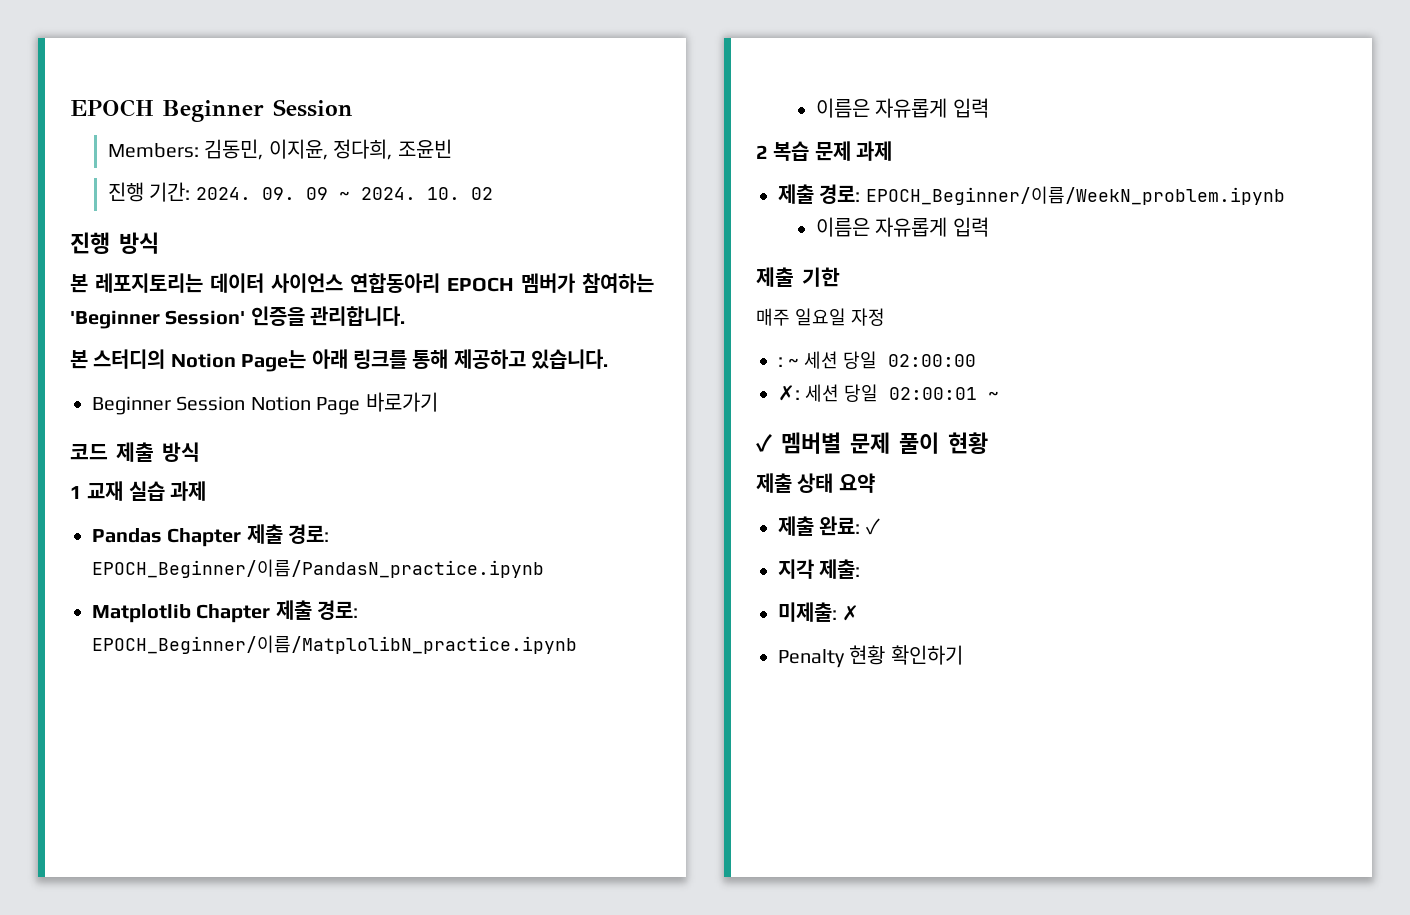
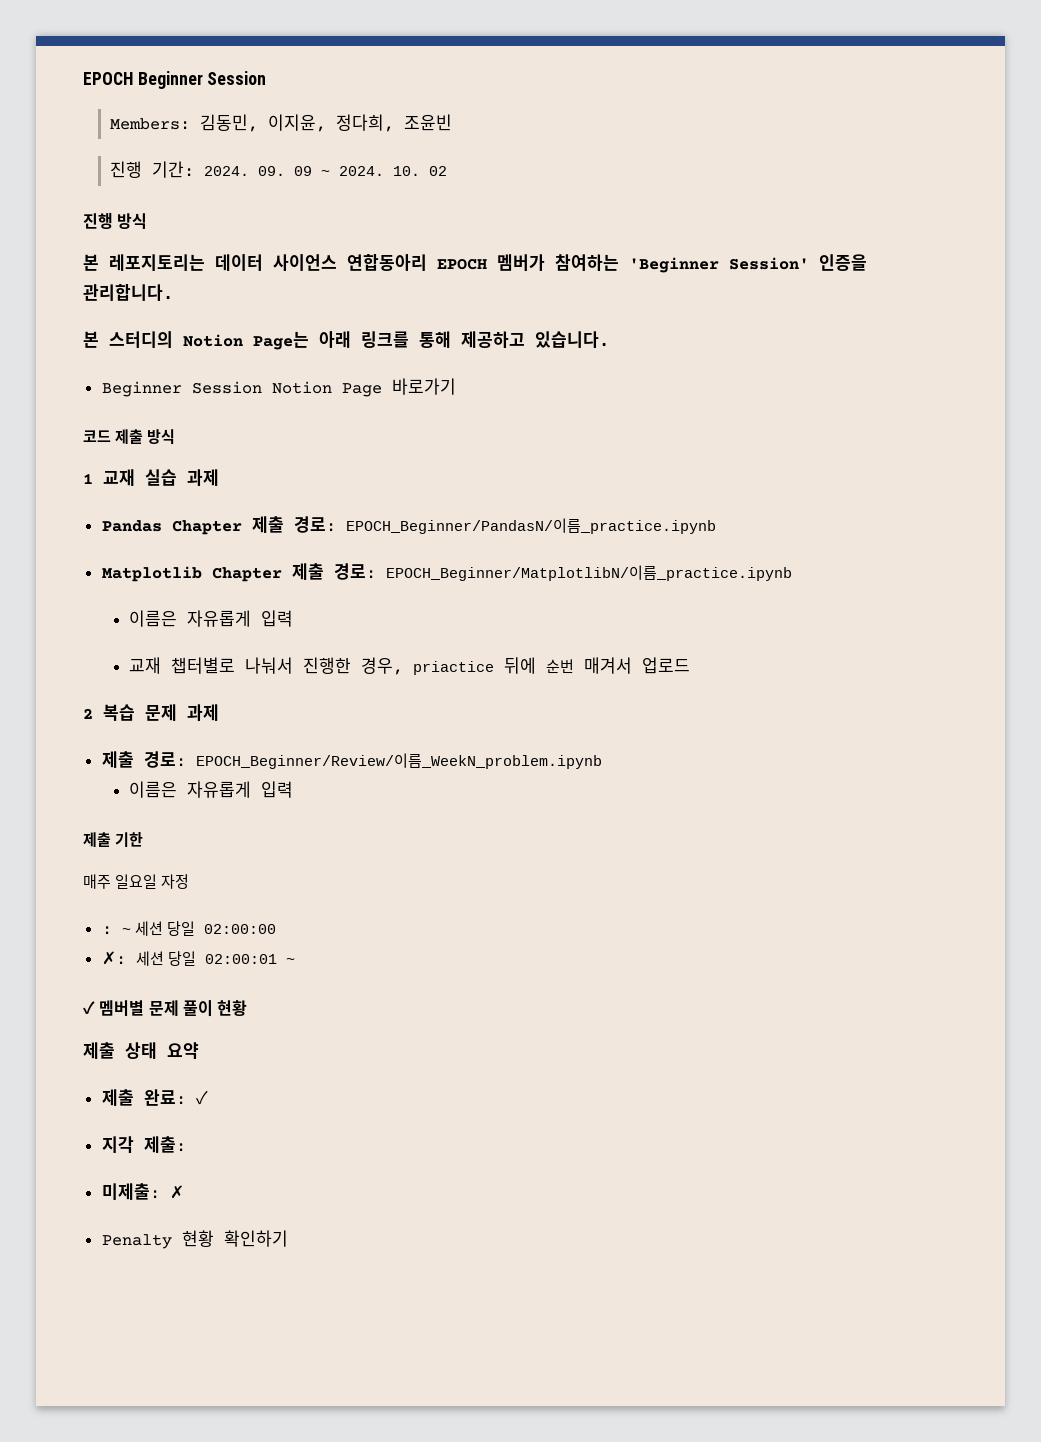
- Pandas Chapter 제출 경로: EPOCH_Beginner/이름/PandasN_practice.ipynb
+ Pandas Chapter 제출 경로: EPOCH_Beginner/PandasN/이름_practice.ipynb
- Matplotlib Chapter 제출 경로: EPOCH_Beginner/이름/MatplolibN_practice.ipynb
+ Matplotlib Chapter 제출 경로: EPOCH_Beginner/MatplotlibN/이름_practice.ipynb
  이름은 자유롭게 입력
+ 교재 챕터별로 나눠서 진행한 경우, priactice 뒤에 순번 매겨서 업로드
- 제출 경로: EPOCH_Beginner/이름/WeekN_problem.ipynb
+ 제출 경로: EPOCH_Beginner/Review/이름_WeekN_problem.ipynb

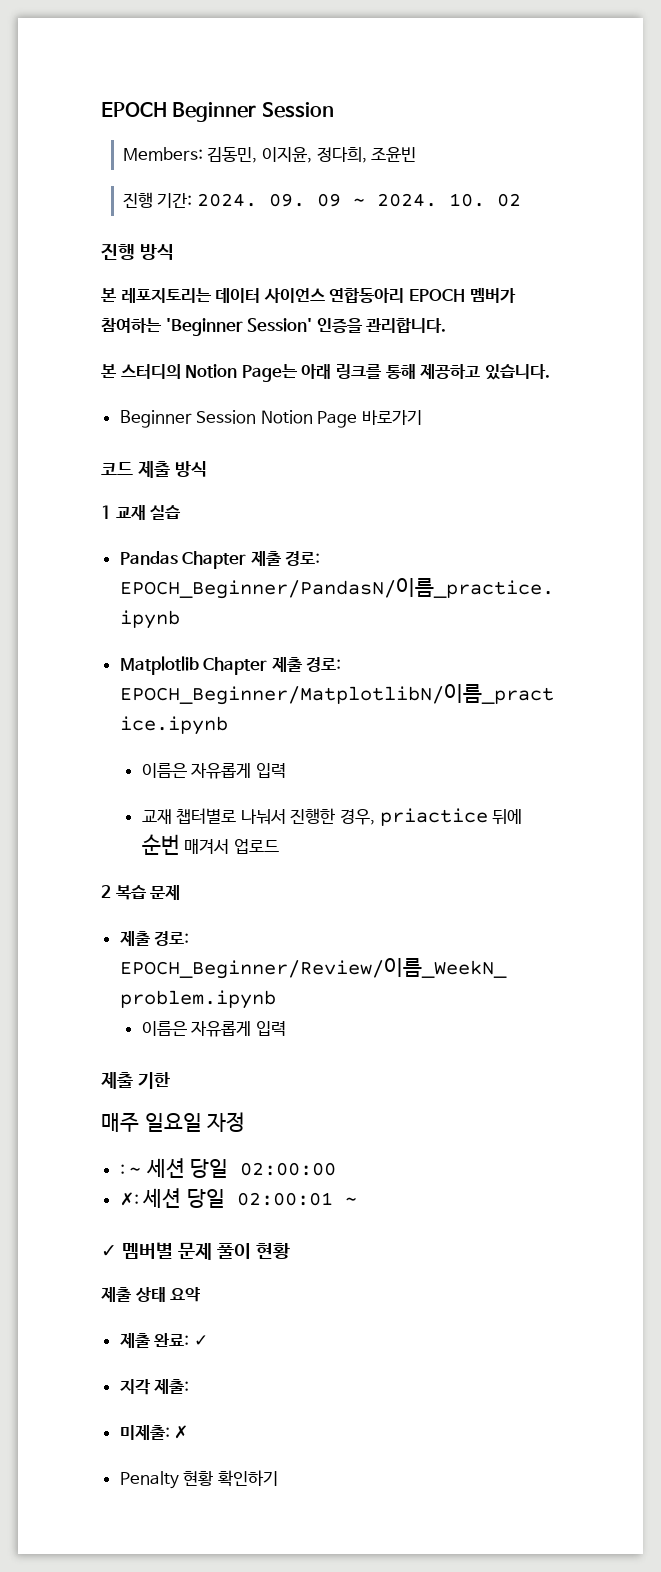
- 1 교재 실습 과제
+ 1 교재 실습
- 2 복습 문제 과제
+ 2 복습 문제

